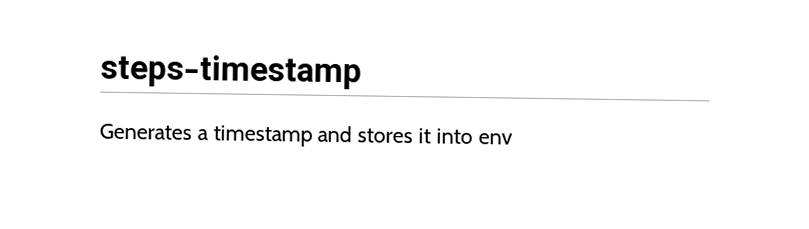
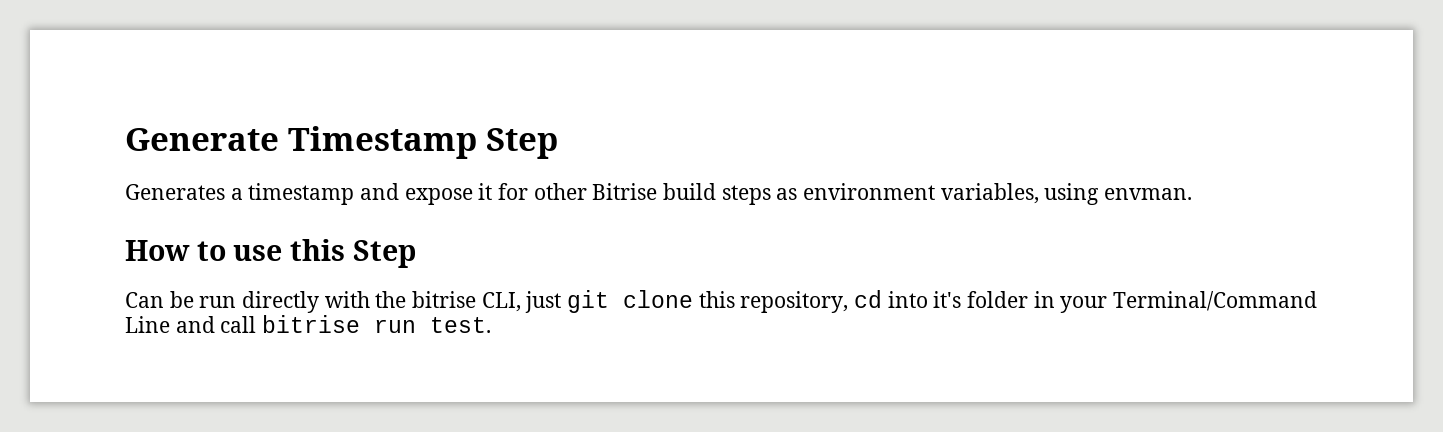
- steps-timestamp
+ Generate Timestamp Step
- Generates a timestamp and stores it into env
+ Generates a timestamp and expose it for other Bitrise build steps as environment variables, using envman.
+ How to use this Step
+ Can be run directly with the bitrise CLI, just git clone this repository, cd into it's folder in your Terminal/Command Line and call bitrise run test.

